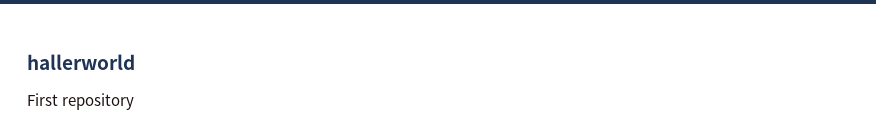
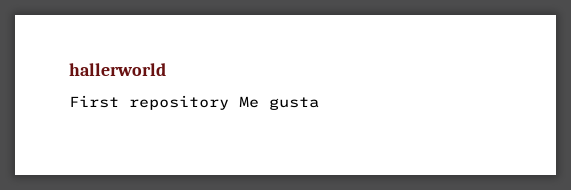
- First repository
+ First repository Me gusta

